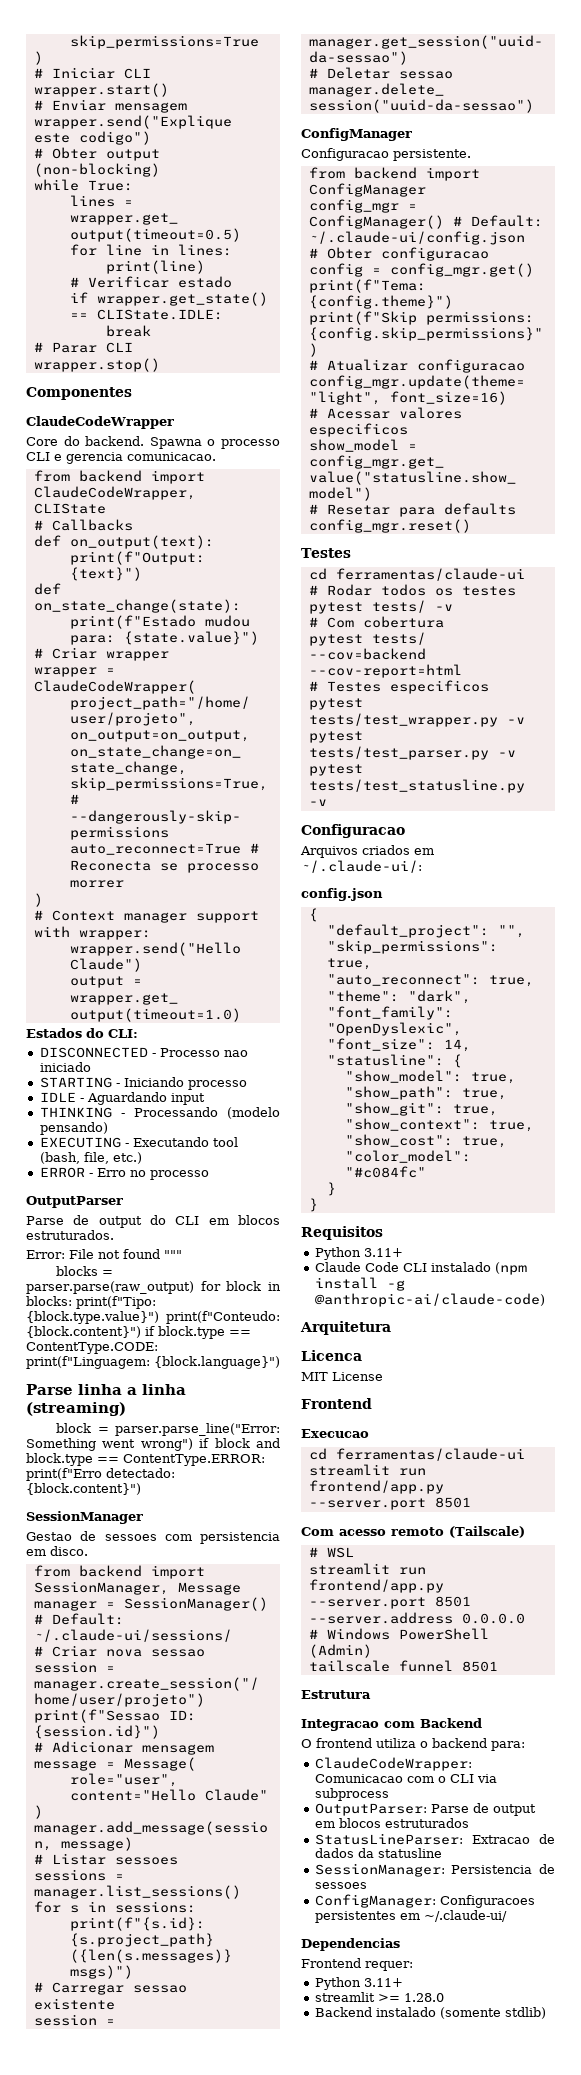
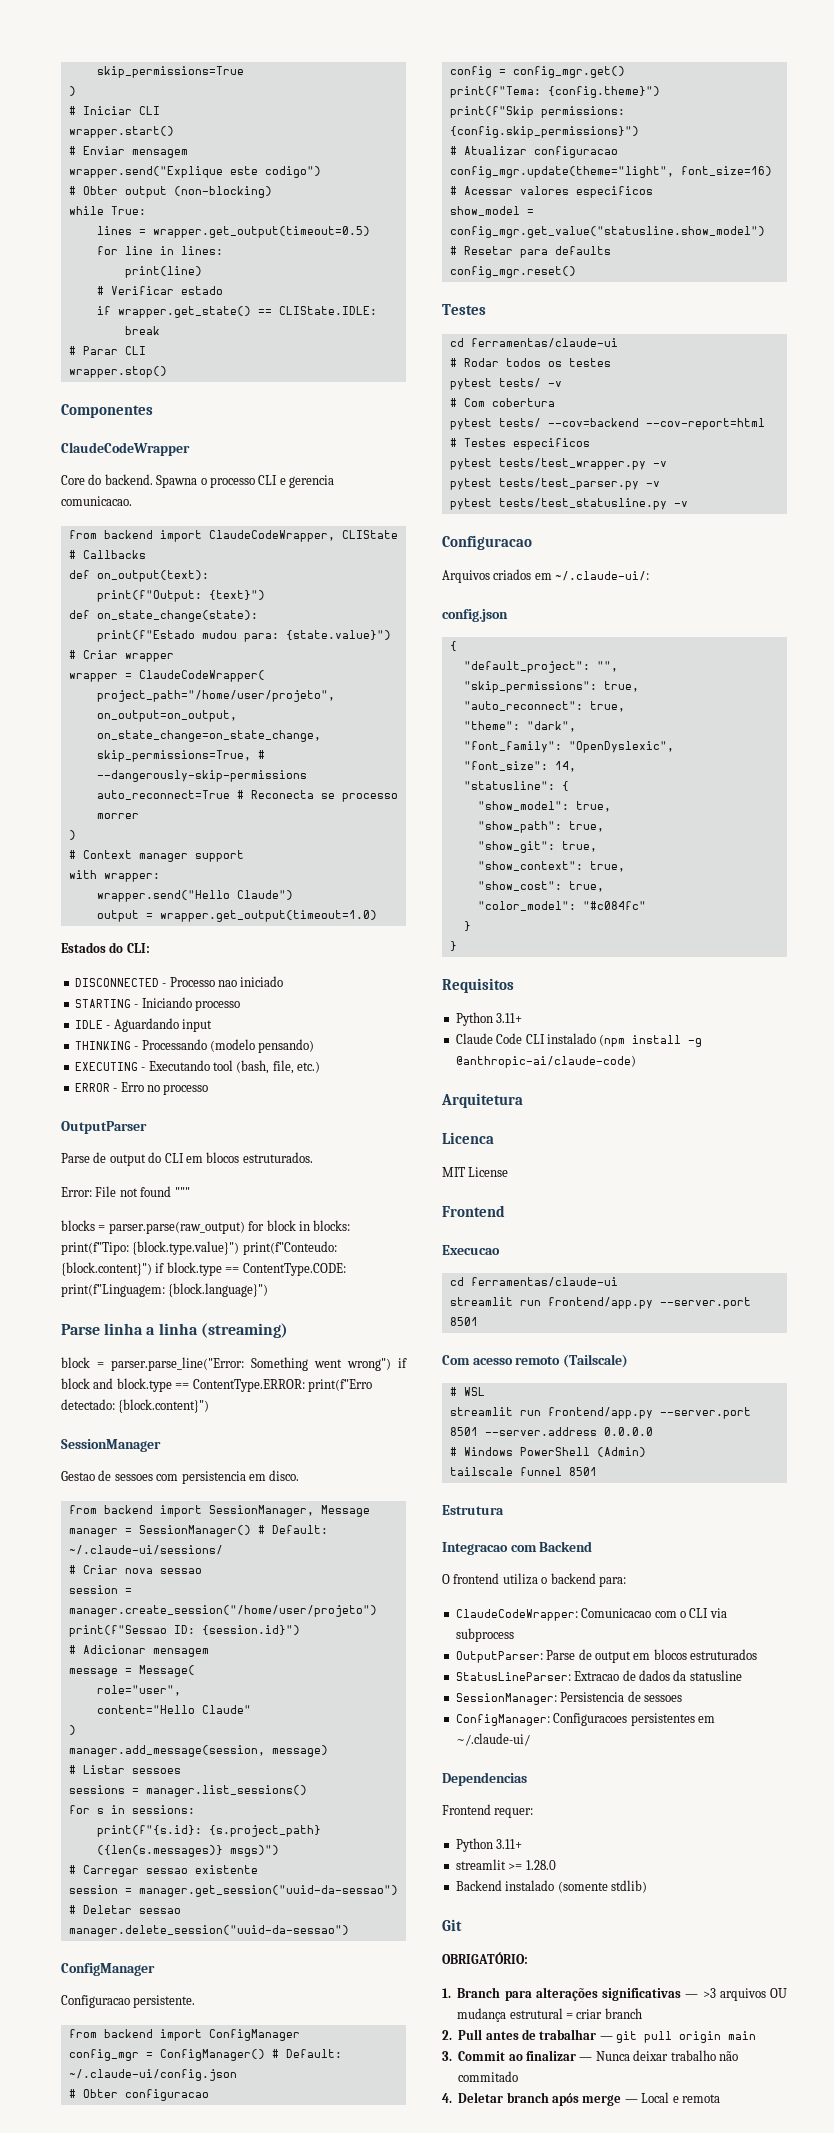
+ Git
+ OBRIGATÓRIO:
+ 1. Branch para alterações significativas — >3 arquivos OU mudança estrutural = criar branch
+ 2. Pull antes de trabalhar — git pull origin main
+ 3. Commit ao finalizar — Nunca deixar trabalho não commitado
+ 4. Deletar branch após merge — Local e remota

